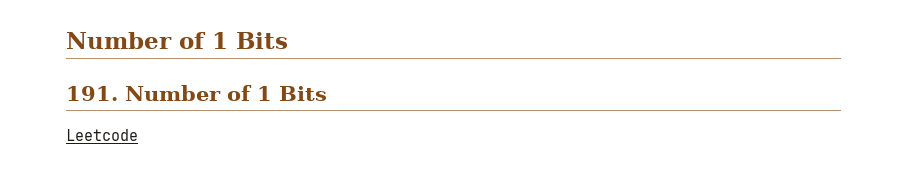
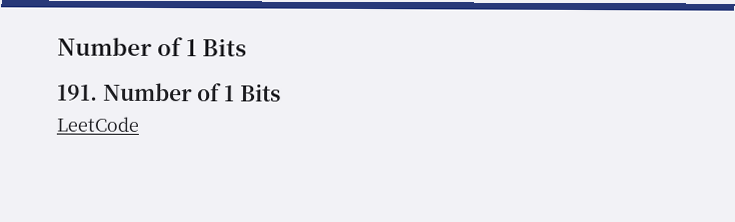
- Leetcode
+ LeetCode

